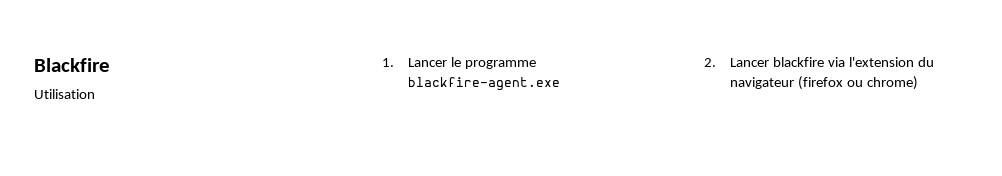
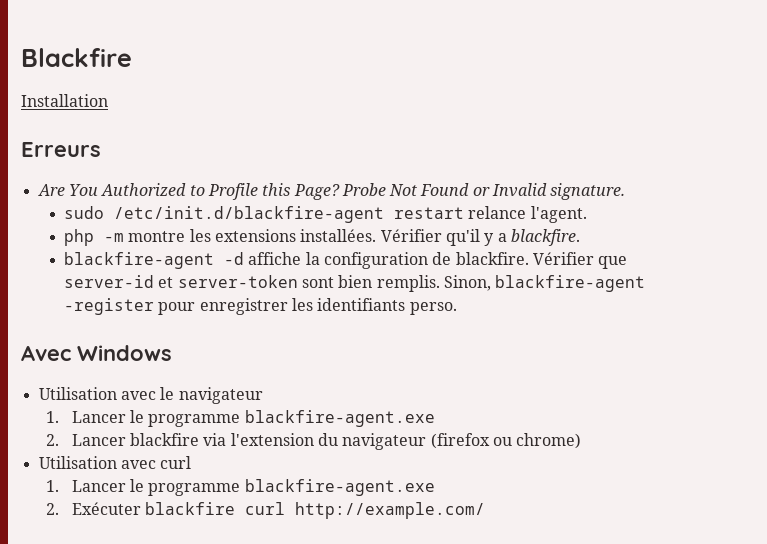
- Utilisation
+ Installation
+ Erreurs
+ Are You Authorized to Profile this Page? Probe Not Found or Invalid signature.
+ sudo /etc/init.d/blackfire-agent restart relance l'agent.
+ php -m montre les extensions installées. Vérifier qu'il y a blackfire.
+ blackfire-agent -d affiche la configuration de blackfire. Vérifier que server-id et server-token sont bien remplis. Sinon, blackfire-agent -register pour enregistrer les identifiants perso.
+ Avec Windows
+ Utilisation avec le navigateur
+ Utilisation avec curl
+ 1. Lancer le programme blackfire-agent.exe
+ 2. Exécuter blackfire curl http://example.com/

